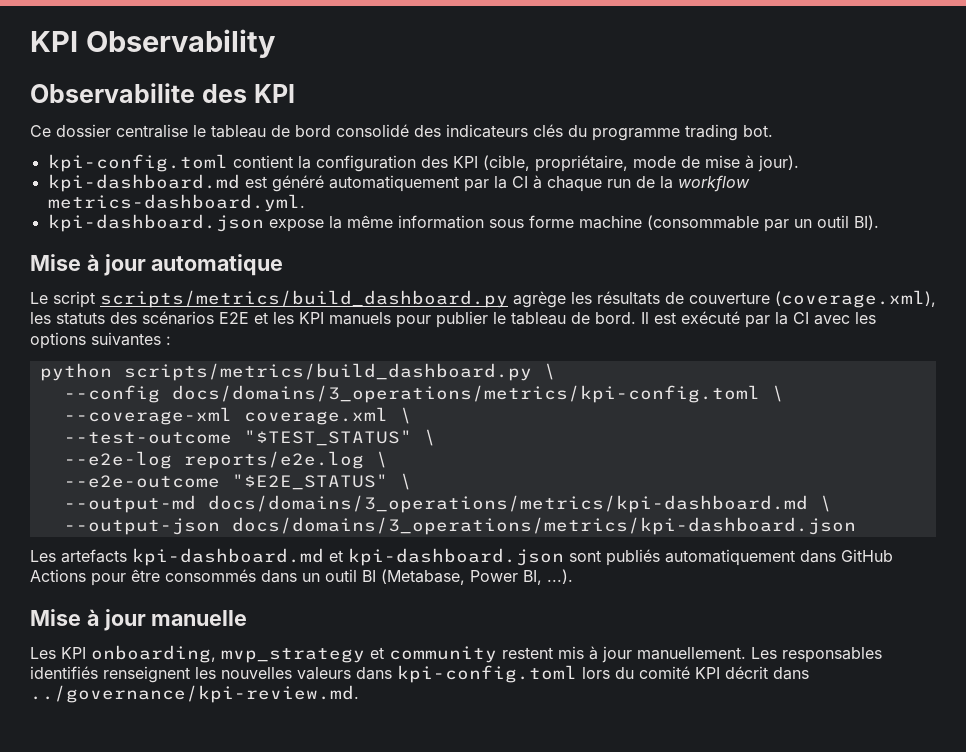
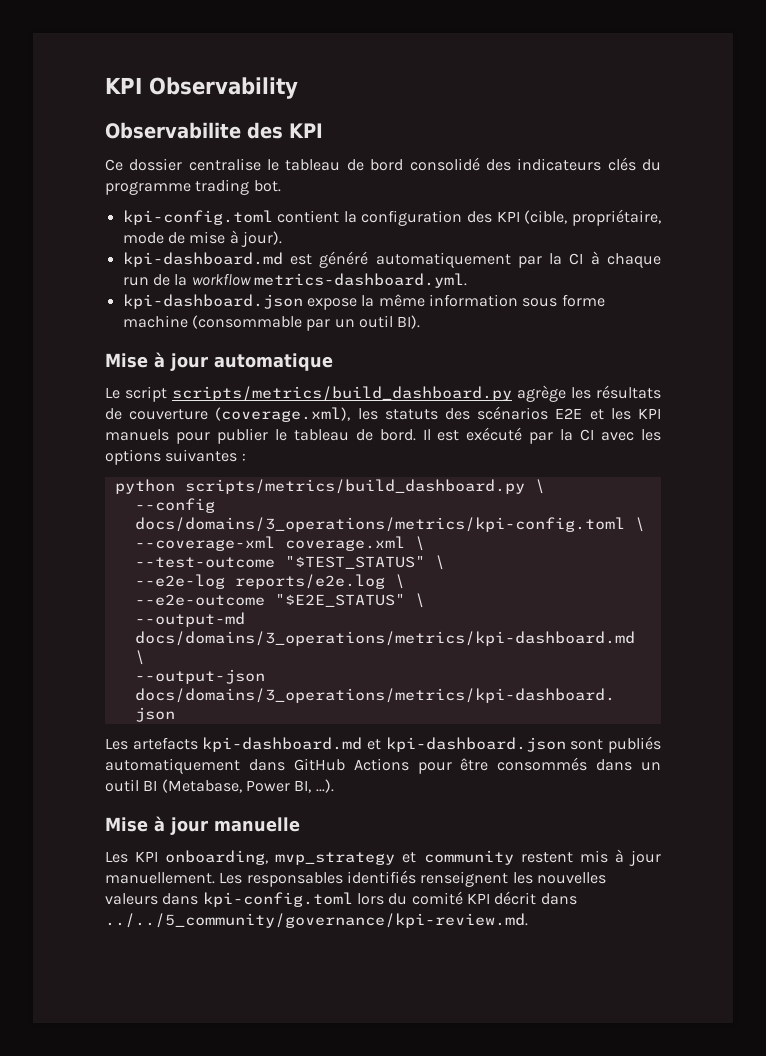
- Les responsables identifiés renseignent les nouvelles valeurs dans kpi-config.toml lors du comité KPI décrit dans ../governance/kpi-review.md.
+ Les responsables identifiés renseignent les nouvelles valeurs dans kpi-config.toml lors du comité KPI décrit dans ../../5_community/governance/kpi-review.md.

